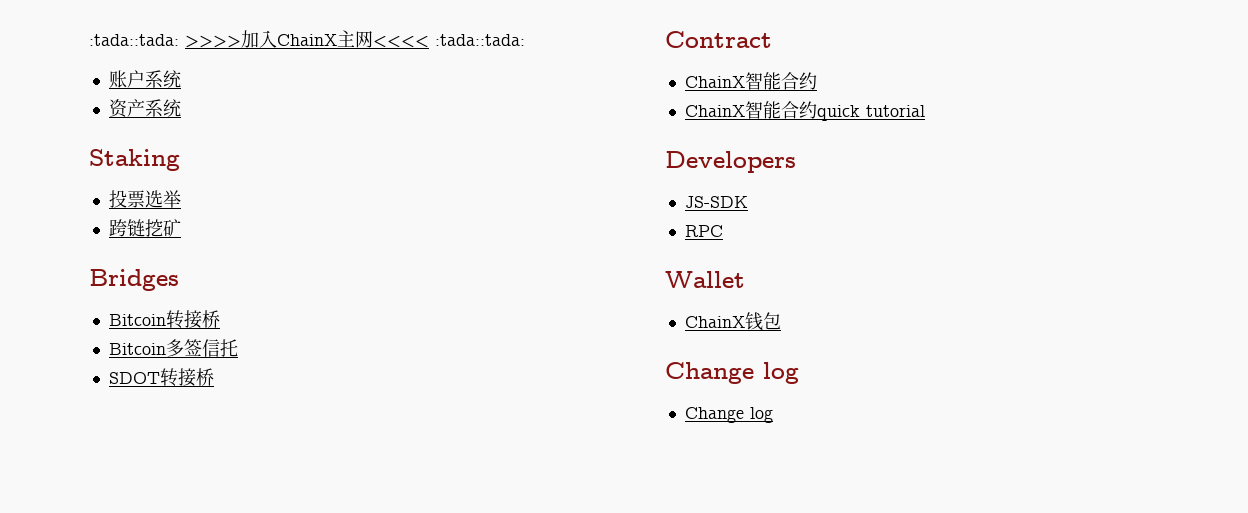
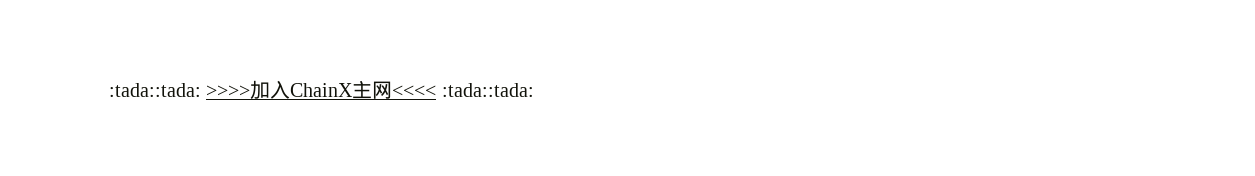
- 账户系统
- 资产系统
- Staking
- 投票选举
- 跨链挖矿
- Bridges
- Bitcoin转接桥
- Bitcoin多签信托
- SDOT转接桥
- Contract
- ChainX智能合约
- ChainX智能合约quick tutorial
- Developers
- JS-SDK
- RPC
- Wallet
- ChainX钱包
- Change log
- Change log

